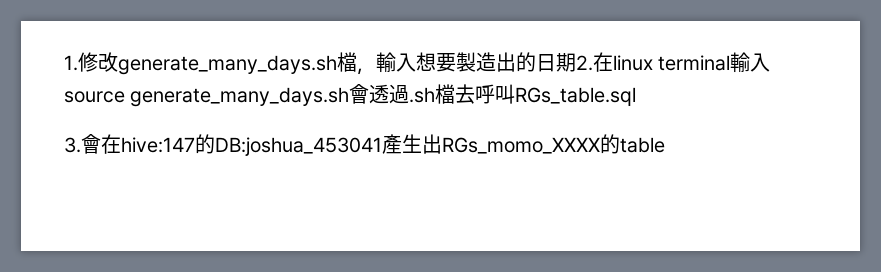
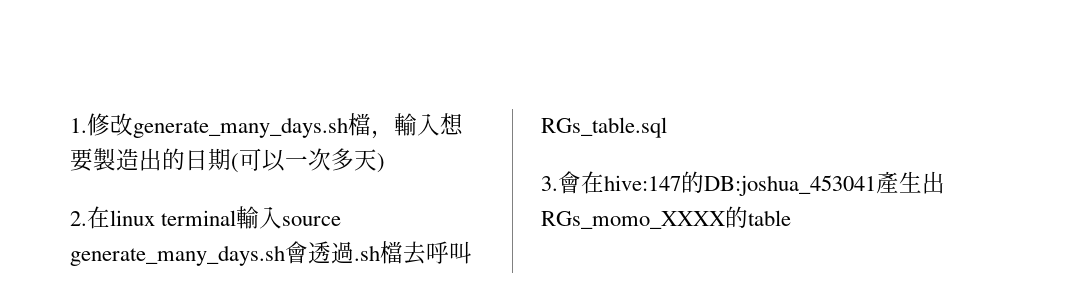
- 1.修改generate_many_days.sh檔，輸入想要製造出的日期2.在linux terminal輸入source generate_many_days.sh會透過.sh檔去呼叫RGs_table.sql
+ 1.修改generate_many_days.sh檔，輸入想要製造出的日期(可以一次多天)
+ 2.在linux terminal輸入source generate_many_days.sh會透過.sh檔去呼叫RGs_table.sql

